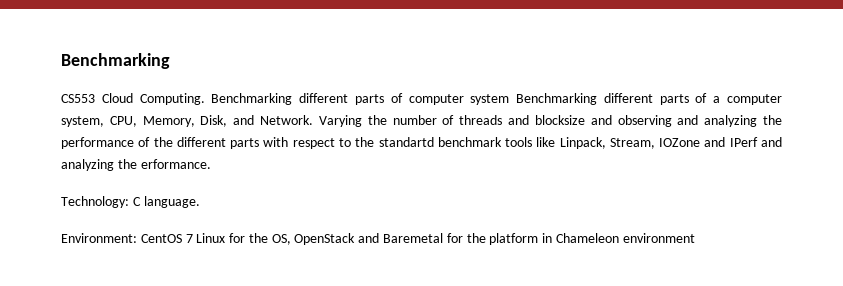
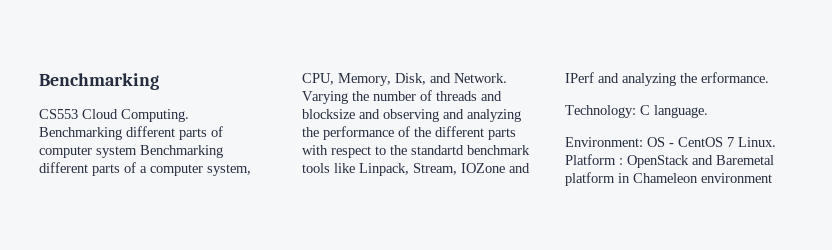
- Environment: CentOS 7 Linux for the OS, OpenStack and Baremetal for the platform in Chameleon environment
+ Environment: OS - CentOS 7 Linux. Platform : OpenStack and Baremetal platform in Chameleon environment

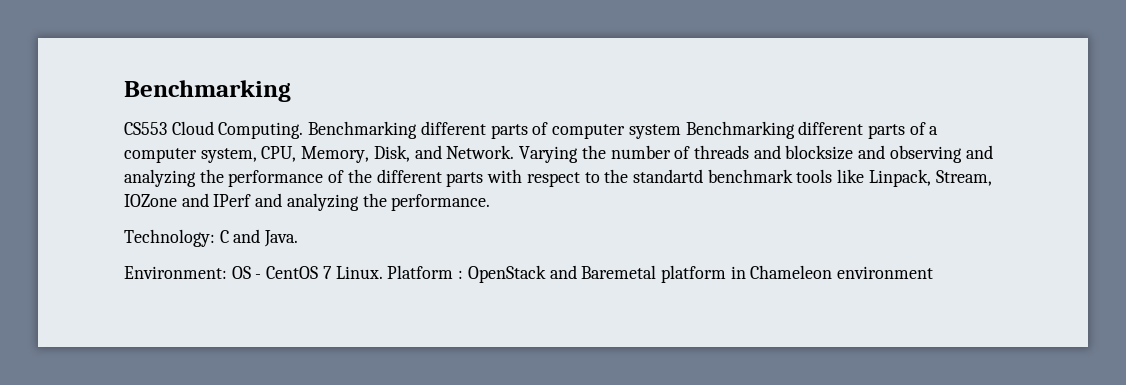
- Varying the number of threads and blocksize and observing and analyzing the performance of the different parts with respect to the standartd benchmark tools like Linpack, Stream, IOZone and IPerf and analyzing the erformance.
+ Varying the number of threads and blocksize and observing and analyzing the performance of the different parts with respect to the standartd benchmark tools like Linpack, Stream, IOZone and IPerf and analyzing the performance.
- Technology: C language.
+ Technology: C and Java.

